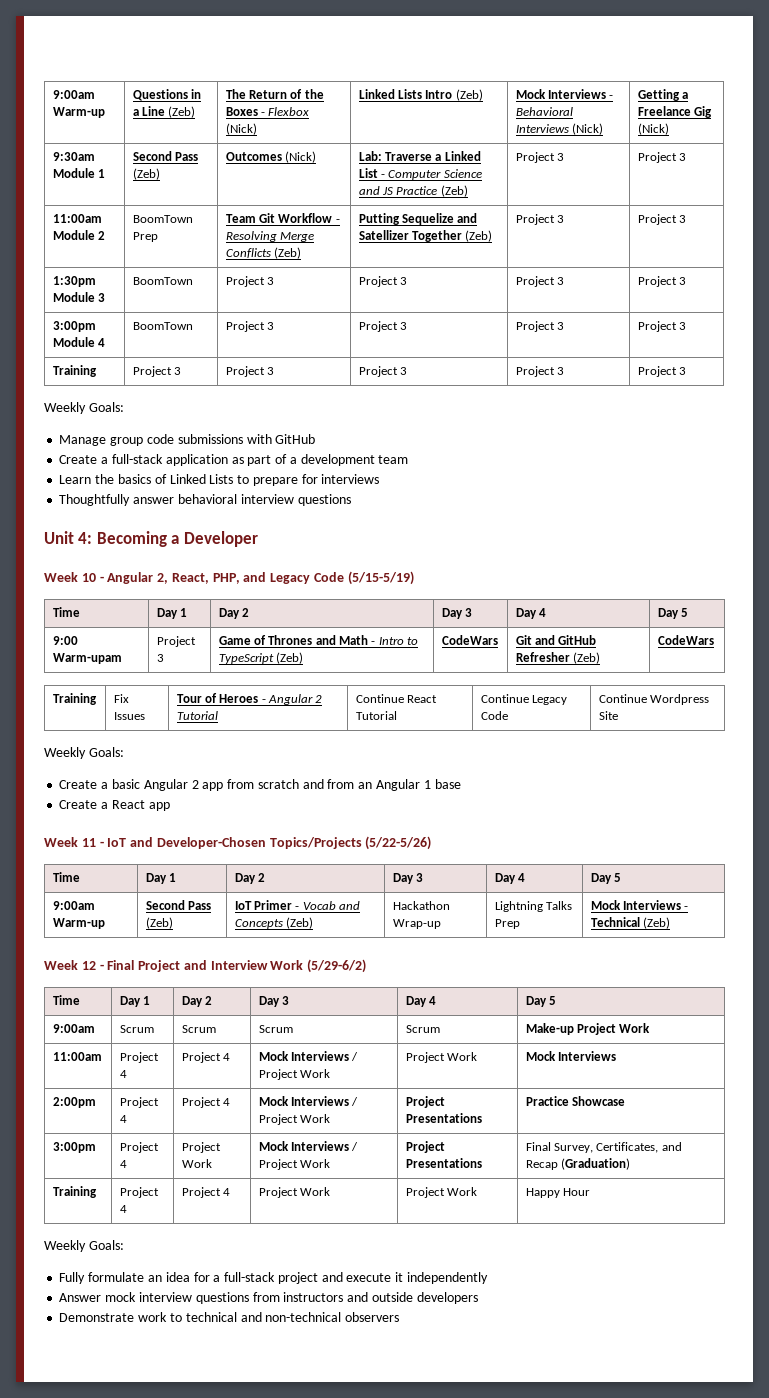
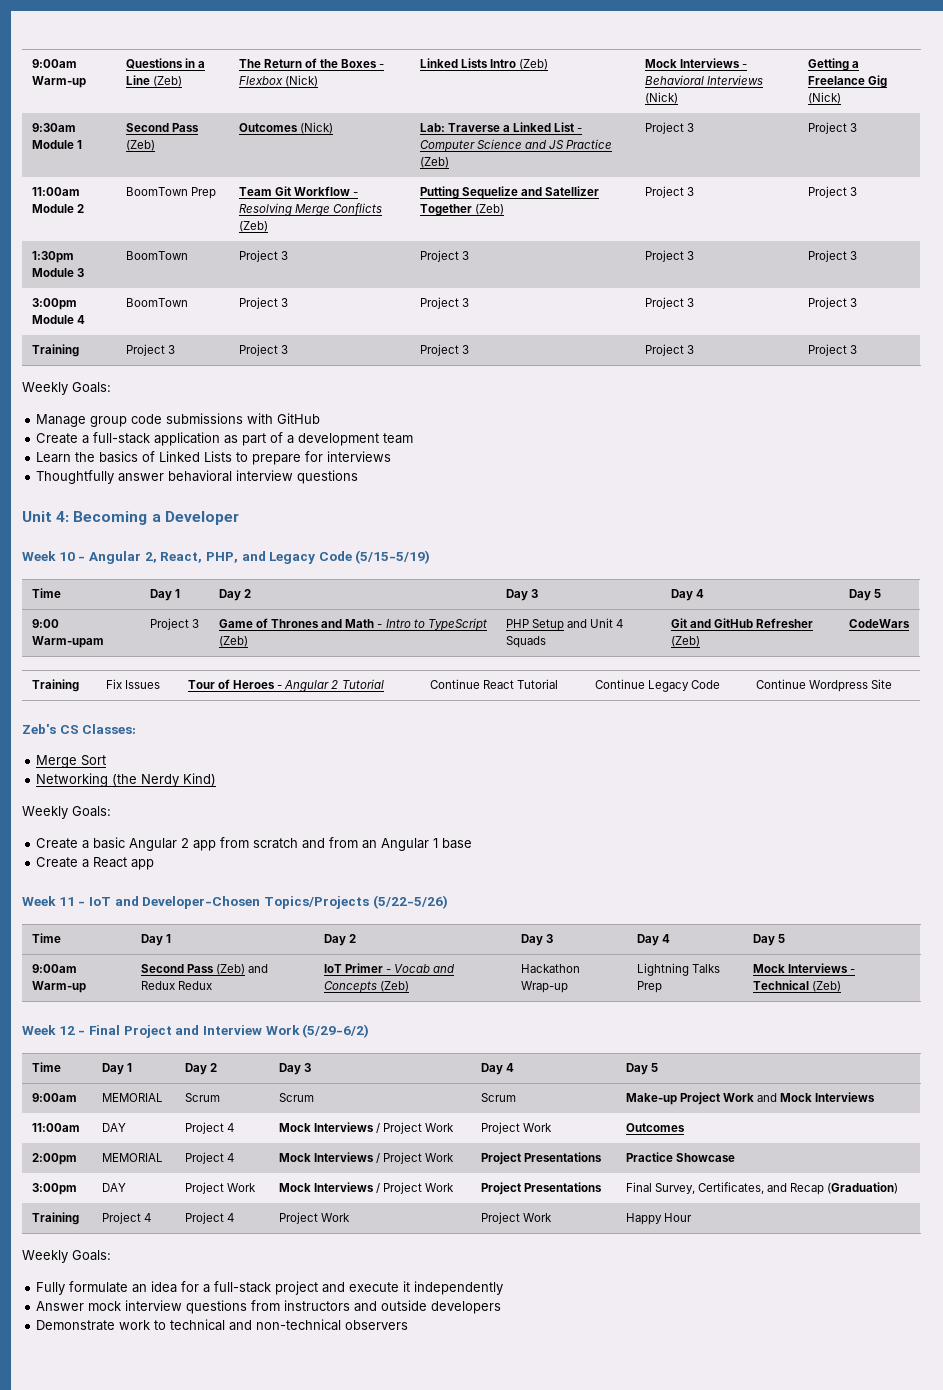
- 9:00 Warm-upam | Project 3 | Game of Thrones and Math - Intro to TypeScript (Zeb) | CodeWars | Git and GitHub Refresher (Zeb) | CodeWars
+ 9:00 Warm-upam | Project 3 | Game of Thrones and Math - Intro to TypeScript (Zeb) | PHP Setup and Unit 4 Squads | Git and GitHub Refresher (Zeb) | CodeWars
+ Zeb's CS Classes:
+ Merge Sort
+ Networking (the Nerdy Kind)
- 9:00am Warm-up | Second Pass (Zeb) | IoT Primer - Vocab and Concepts (Zeb) | Hackathon Wrap-up | Lightning Talks Prep | Mock Interviews - Technical (Zeb)
+ 9:00am Warm-up | Second Pass (Zeb) and Redux Redux | IoT Primer - Vocab and Concepts (Zeb) | Hackathon Wrap-up | Lightning Talks Prep | Mock Interviews - Technical (Zeb)
- 9:00am | Scrum | Scrum | Scrum | Scrum | Make-up Project Work
+ 9:00am | MEMORIAL | Scrum | Scrum | Scrum | Make-up Project Work and Mock Interviews
- 11:00am | Project 4 | Project 4 | Mock Interviews / Project Work | Project Work | Mock Interviews
+ 11:00am | DAY | Project 4 | Mock Interviews / Project Work | Project Work | Outcomes
- 2:00pm | Project 4 | Project 4 | Mock Interviews / Project Work | Project Presentations | Practice Showcase
+ 2:00pm | MEMORIAL | Project 4 | Mock Interviews / Project Work | Project Presentations | Practice Showcase
- 3:00pm | Project 4 | Project Work | Mock Interviews / Project Work | Project Presentations | Final Survey, Certificates, and Recap (Graduation)
+ 3:00pm | DAY | Project Work | Mock Interviews / Project Work | Project Presentations | Final Survey, Certificates, and Recap (Graduation)

